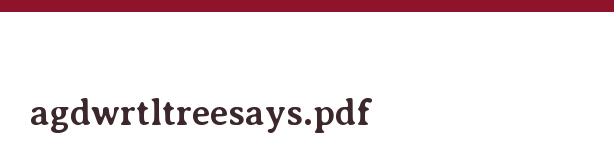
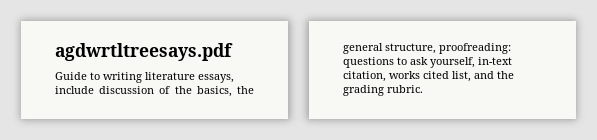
+ Guide to writing literature essays, include discussion of the basics, the general structure, proofreading: questions to ask yourself, in-text citation, works cited list, and the grading rubric.

